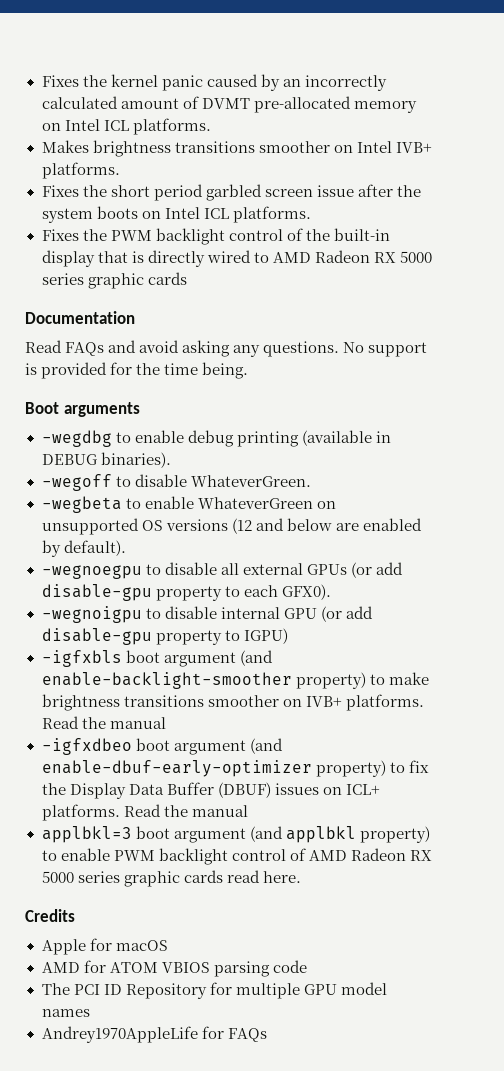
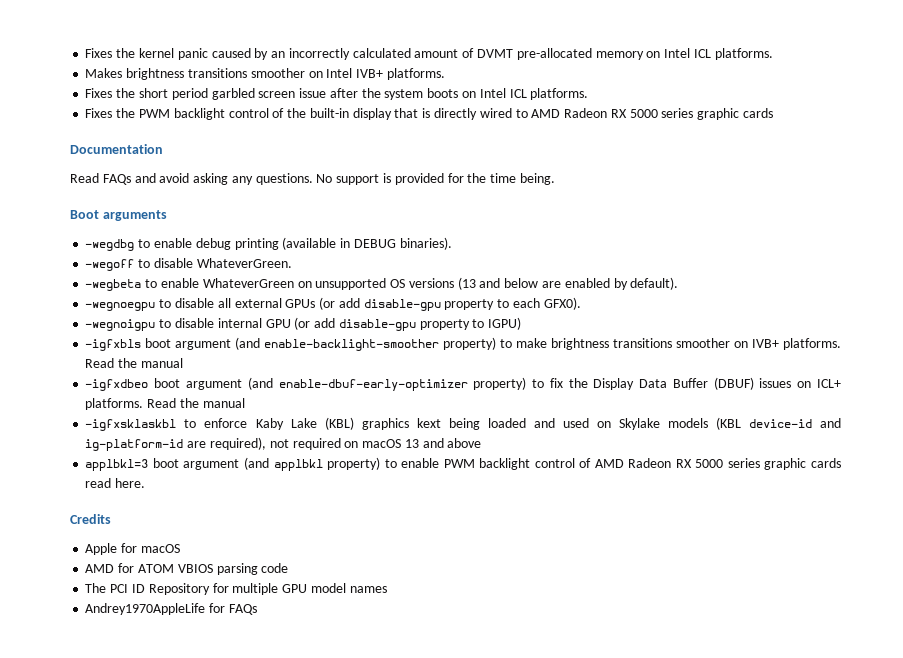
- -wegbeta to enable WhateverGreen on unsupported OS versions (12 and below are enabled by default).
+ -wegbeta to enable WhateverGreen on unsupported OS versions (13 and below are enabled by default).
+ -igfxsklaskbl to enforce Kaby Lake (KBL) graphics kext being loaded and used on Skylake models (KBL device-id and ig-platform-id are required), not required on macOS 13 and above

